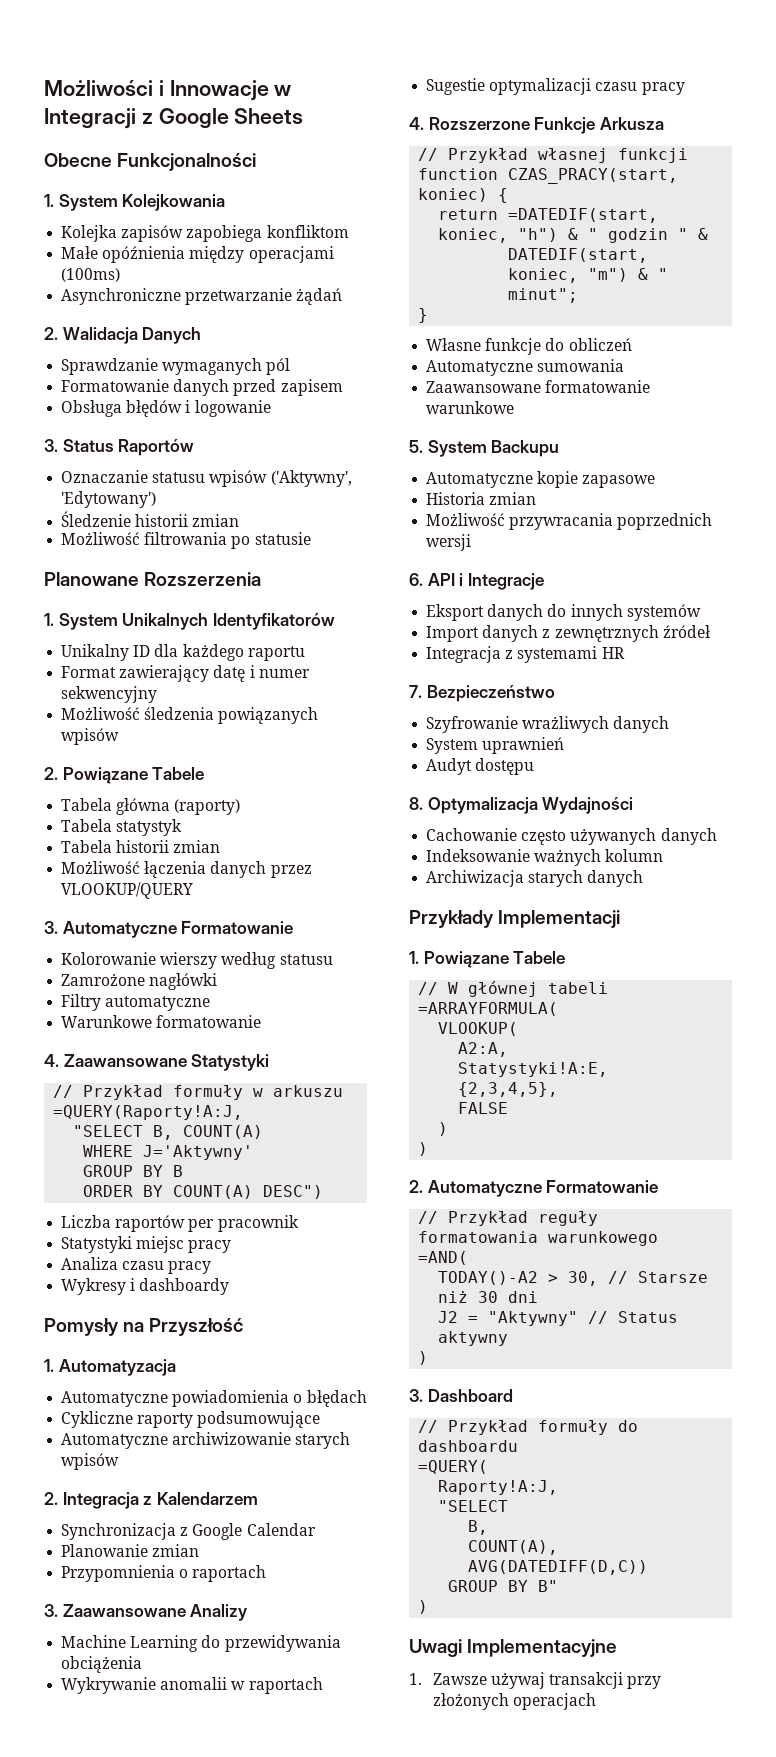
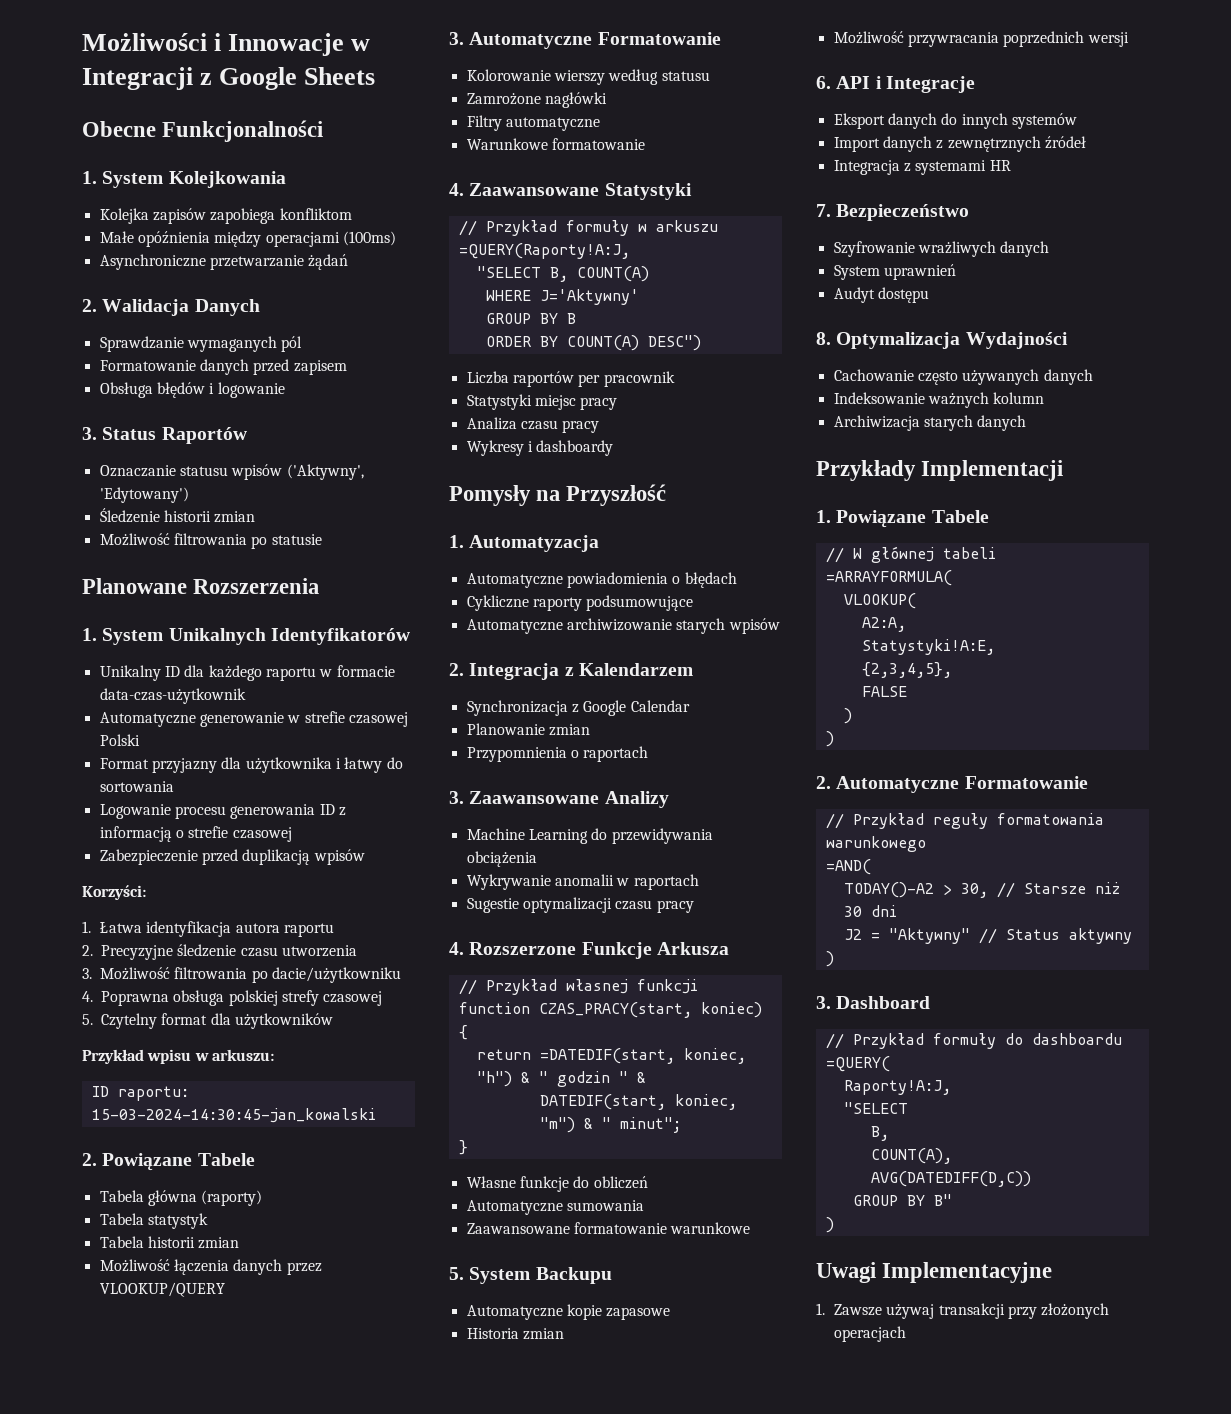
- Unikalny ID dla każdego raportu
- Format zawierający datę i numer sekwencyjny
- Możliwość śledzenia powiązanych wpisów
+ Unikalny ID dla każdego raportu w formacie data-czas-użytkownik
+ Automatyczne generowanie w strefie czasowej Polski
+ Format przyjazny dla użytkownika i łatwy do sortowania
+ Logowanie procesu generowania ID z informacją o strefie czasowej
+ Zabezpieczenie przed duplikacją wpisów
+ Korzyści:
+ 1. Łatwa identyfikacja autora raportu
+ 2. Precyzyjne śledzenie czasu utworzenia
+ 3. Możliwość filtrowania po dacie/użytkowniku
+ 4. Poprawna obsługa polskiej strefy czasowej
+ 5. Czytelny format dla użytkowników
+ Przykład wpisu w arkuszu:
+ ID raportu: 15-03-2024-14:30:45-jan_kowalski

